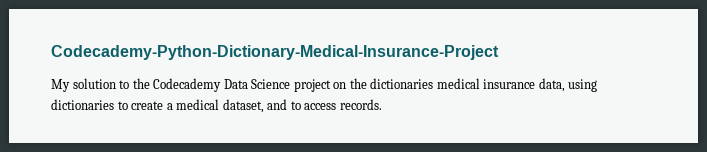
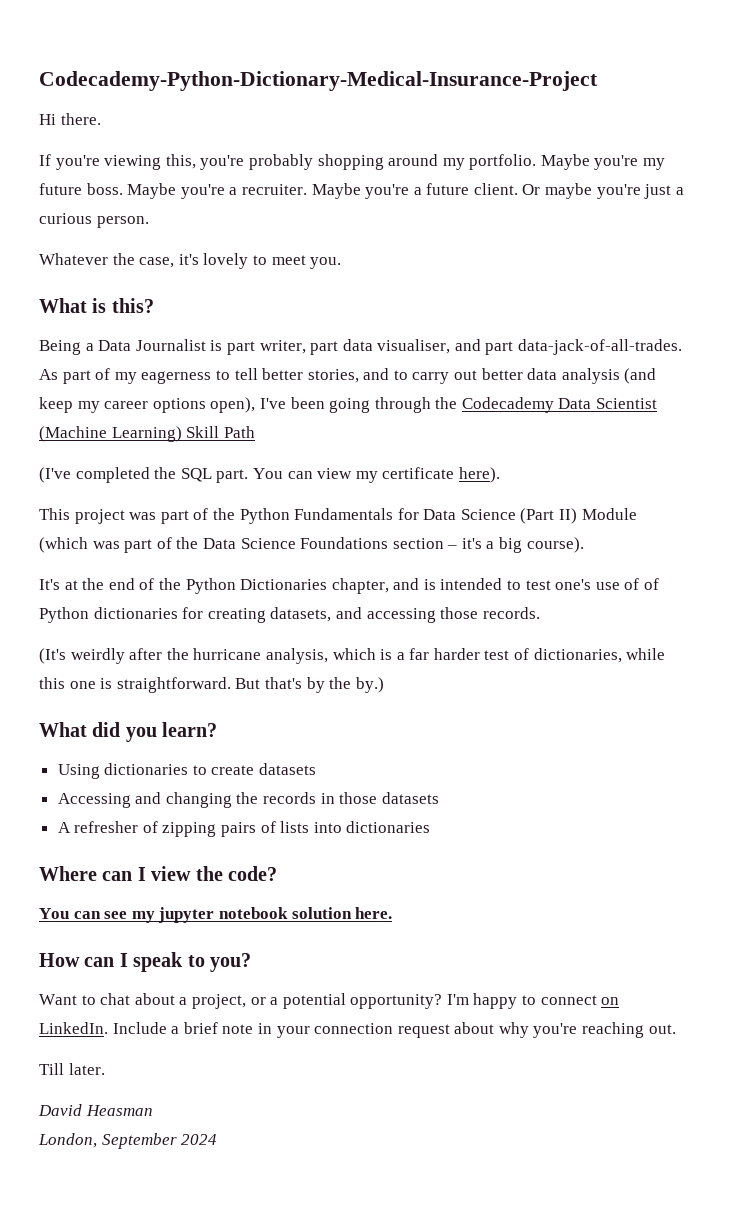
- My solution to the Codecademy Data Science project on the dictionaries medical insurance data, using dictionaries to create a medical dataset, and to access records.
+ Hi there.
+ If you're viewing this, you're probably shopping around my portfolio. Maybe you're my future boss. Maybe you're a recruiter. Maybe you're a future client. Or maybe you're just a curious person.
+ Whatever the case, it's lovely to meet you.
+ What is this?
+ Being a Data Journalist is part writer, part data visualiser, and part data-jack-of-all-trades. As part of my eagerness to tell better stories, and to carry out better data analysis (and keep my career options open), I've been going through the Codecademy Data Scientist (Machine Learning) Skill Path
+ (I've completed the SQL part. You can view my certificate here).
+ This project was part of the Python Fundamentals for Data Science (Part II) Module (which was part of the Data Science Foundations section – it's a big course).
+ It's at the end of the Python Dictionaries chapter, and is intended to test one's use of of Python dictionaries for creating datasets, and accessing those records.
+ (It's weirdly after the hurricane analysis, which is a far harder test of dictionaries, while this one is straightforward. But that's by the by.)
+ What did you learn?
+ Using dictionaries to create datasets
+ Accessing and changing the records in those datasets
+ A refresher of zipping pairs of lists into dictionaries
+ Where can I view the code?
+ You can see my jupyter notebook solution here.
+ How can I speak to you?
+ Want to chat about a project, or a potential opportunity? I'm happy to connect on LinkedIn. Include a brief note in your connection request about why you're reaching out.
+ Till later.
+ David Heasman
+ London, September 2024

